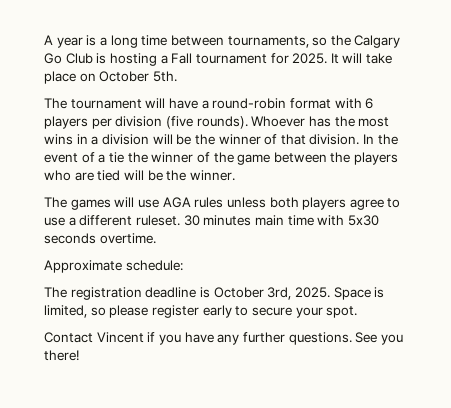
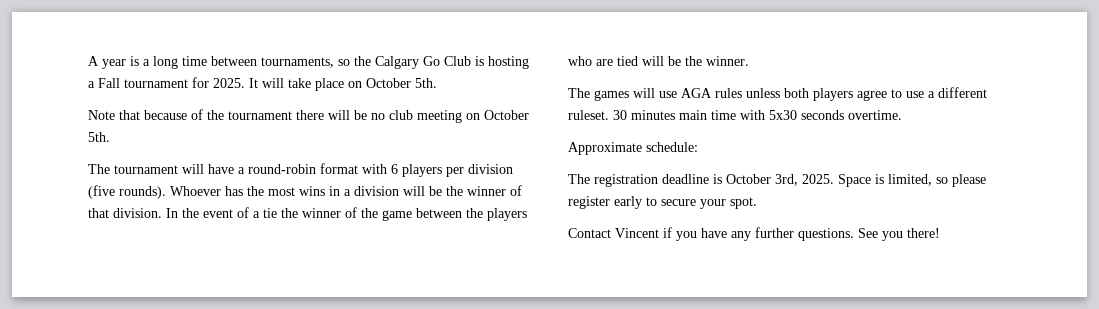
+ Note that because of the tournament there will be no club meeting on October 5th.

